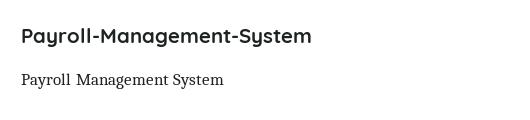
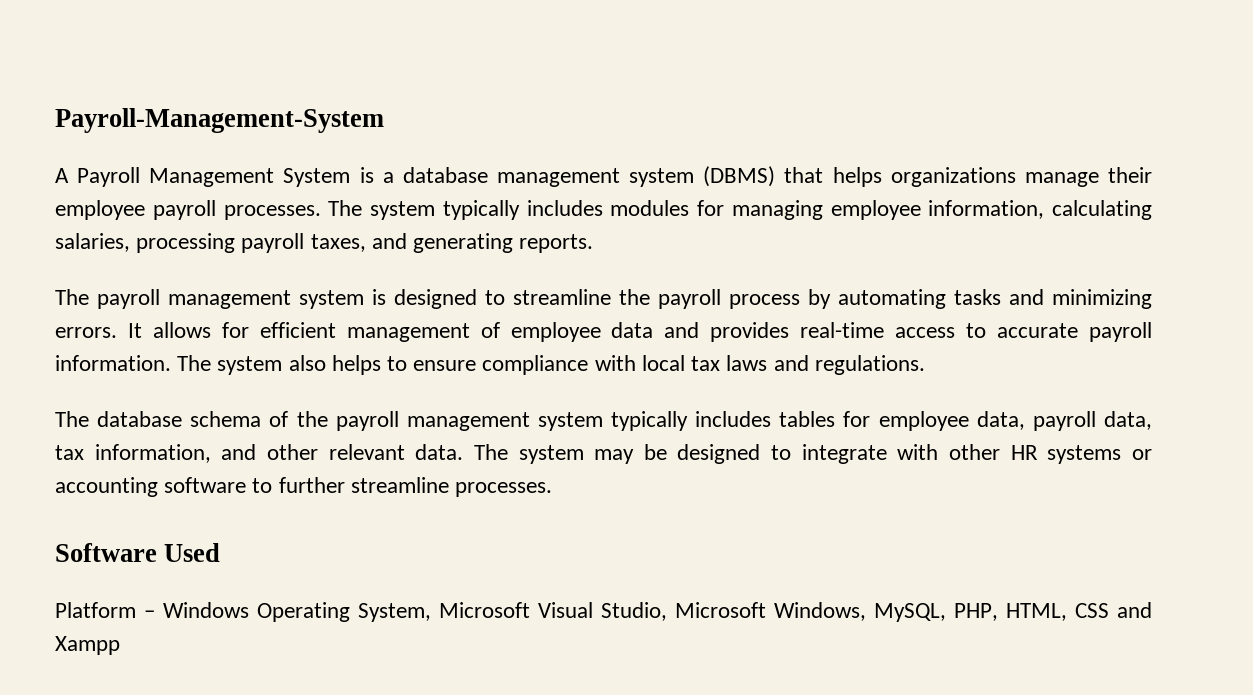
- Payroll Management System
+ A Payroll Management System is a database management system (DBMS) that helps organizations manage their employee payroll processes. The system typically includes modules for managing employee information, calculating salaries, processing payroll taxes, and generating reports.
+ The payroll management system is designed to streamline the payroll process by automating tasks and minimizing errors. It allows for efficient management of employee data and provides real-time access to accurate payroll information. The system also helps to ensure compliance with local tax laws and regulations.
+ The database schema of the payroll management system typically includes tables for employee data, payroll data, tax information, and other relevant data. The system may be designed to integrate with other HR systems or accounting software to further streamline processes.
+ Software Used
+ Platform – Windows Operating System, Microsoft Visual Studio, Microsoft Windows, MySQL, PHP, HTML, CSS and Xampp

